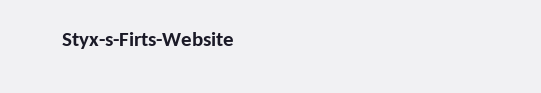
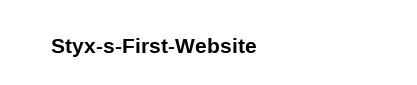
- Styx-s-Firts-Website
+ Styx-s-First-Website

